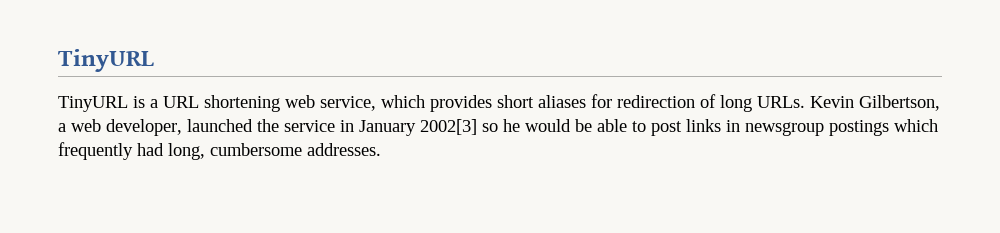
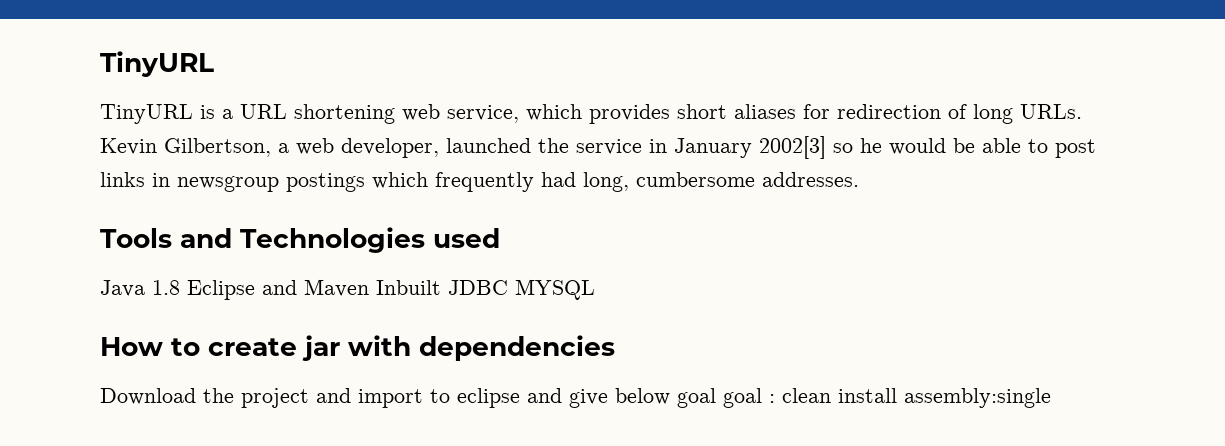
+ Tools and Technologies used
+ Java 1.8 Eclipse and Maven Inbuilt JDBC MYSQL
+ How to create jar with dependencies
+ Download the project and import to eclipse and give below goal goal : clean install assembly:single

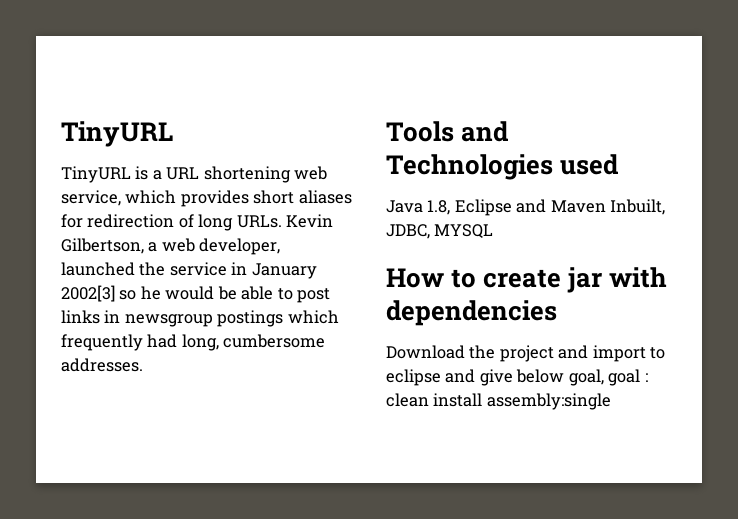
- Java 1.8 Eclipse and Maven Inbuilt JDBC MYSQL
+ Java 1.8, Eclipse and Maven Inbuilt, JDBC, MYSQL
- Download the project and import to eclipse and give below goal goal : clean install assembly:single
+ Download the project and import to eclipse and give below goal, goal : clean install assembly:single

